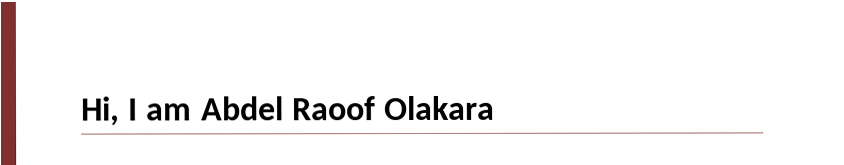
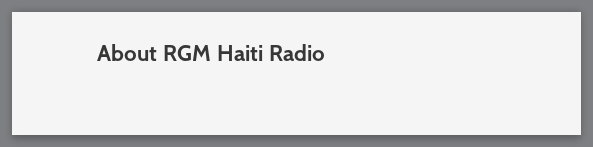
- Hi, I am Abdel Raoof Olakara
+ About RGM Haiti Radio

